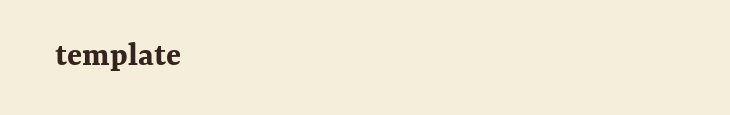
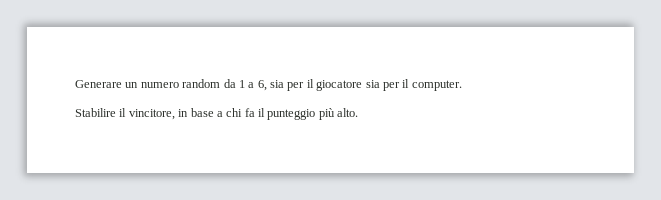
- template
+ Generare un numero random da 1 a 6, sia per il giocatore sia per il computer.
+ Stabilire il vincitore, in base a chi fa il punteggio più alto.

